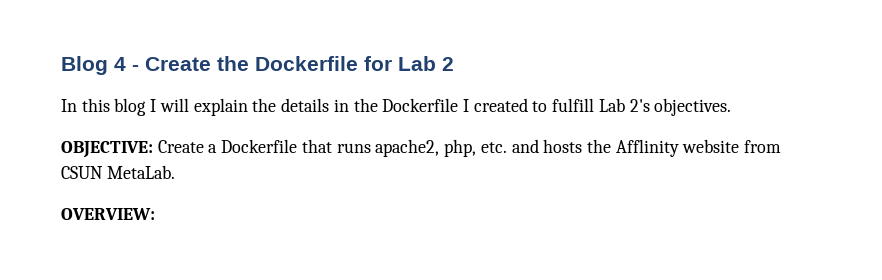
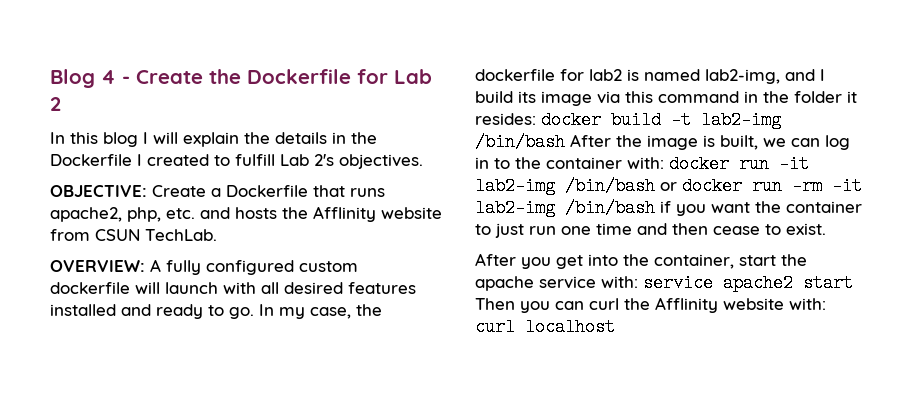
- OBJECTIVE: Create a Dockerfile that runs apache2, php, etc. and hosts the Afflinity website from CSUN MetaLab.
+ OBJECTIVE: Create a Dockerfile that runs apache2, php, etc. and hosts the Afflinity website from CSUN TechLab.
- OVERVIEW:
+ OVERVIEW: A fully configured custom dockerfile will launch with all desired features installed and ready to go. In my case, the dockerfile for lab2 is named lab2-img, and I build its image via this command in the folder it resides: docker build -t lab2-img /bin/bash After the image is built, we can log in to the container with: docker run -it lab2-img /bin/bash or docker run -rm -it lab2-img /bin/bash if you want the container to just run one time and then cease to exist.
+ After you get into the container, start the apache service with: service apache2 start Then you can curl the Afflinity website with: curl localhost

